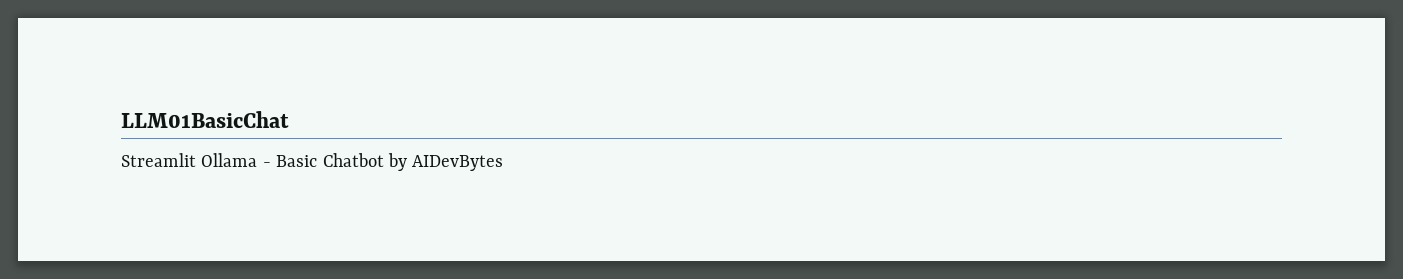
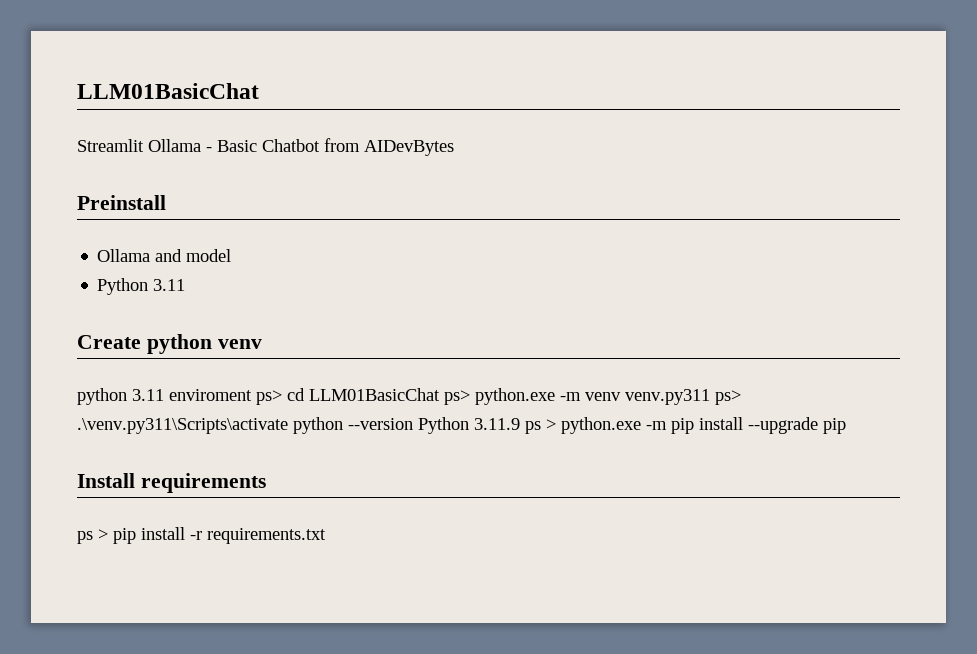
- Streamlit Ollama - Basic Chatbot by AIDevBytes
+ Streamlit Ollama - Basic Chatbot from AIDevBytes
+ Preinstall
+ Ollama and model
+ Python 3.11
+ Create python venv
+ python 3.11 enviroment ps> cd LLM01BasicChat ps> python.exe -m venv venv.py311 ps> .\venv.py311\Scripts\activate python --version Python 3.11.9 ps > python.exe -m pip install --upgrade pip
+ Install requirements
+ ps > pip install -r requirements.txt

